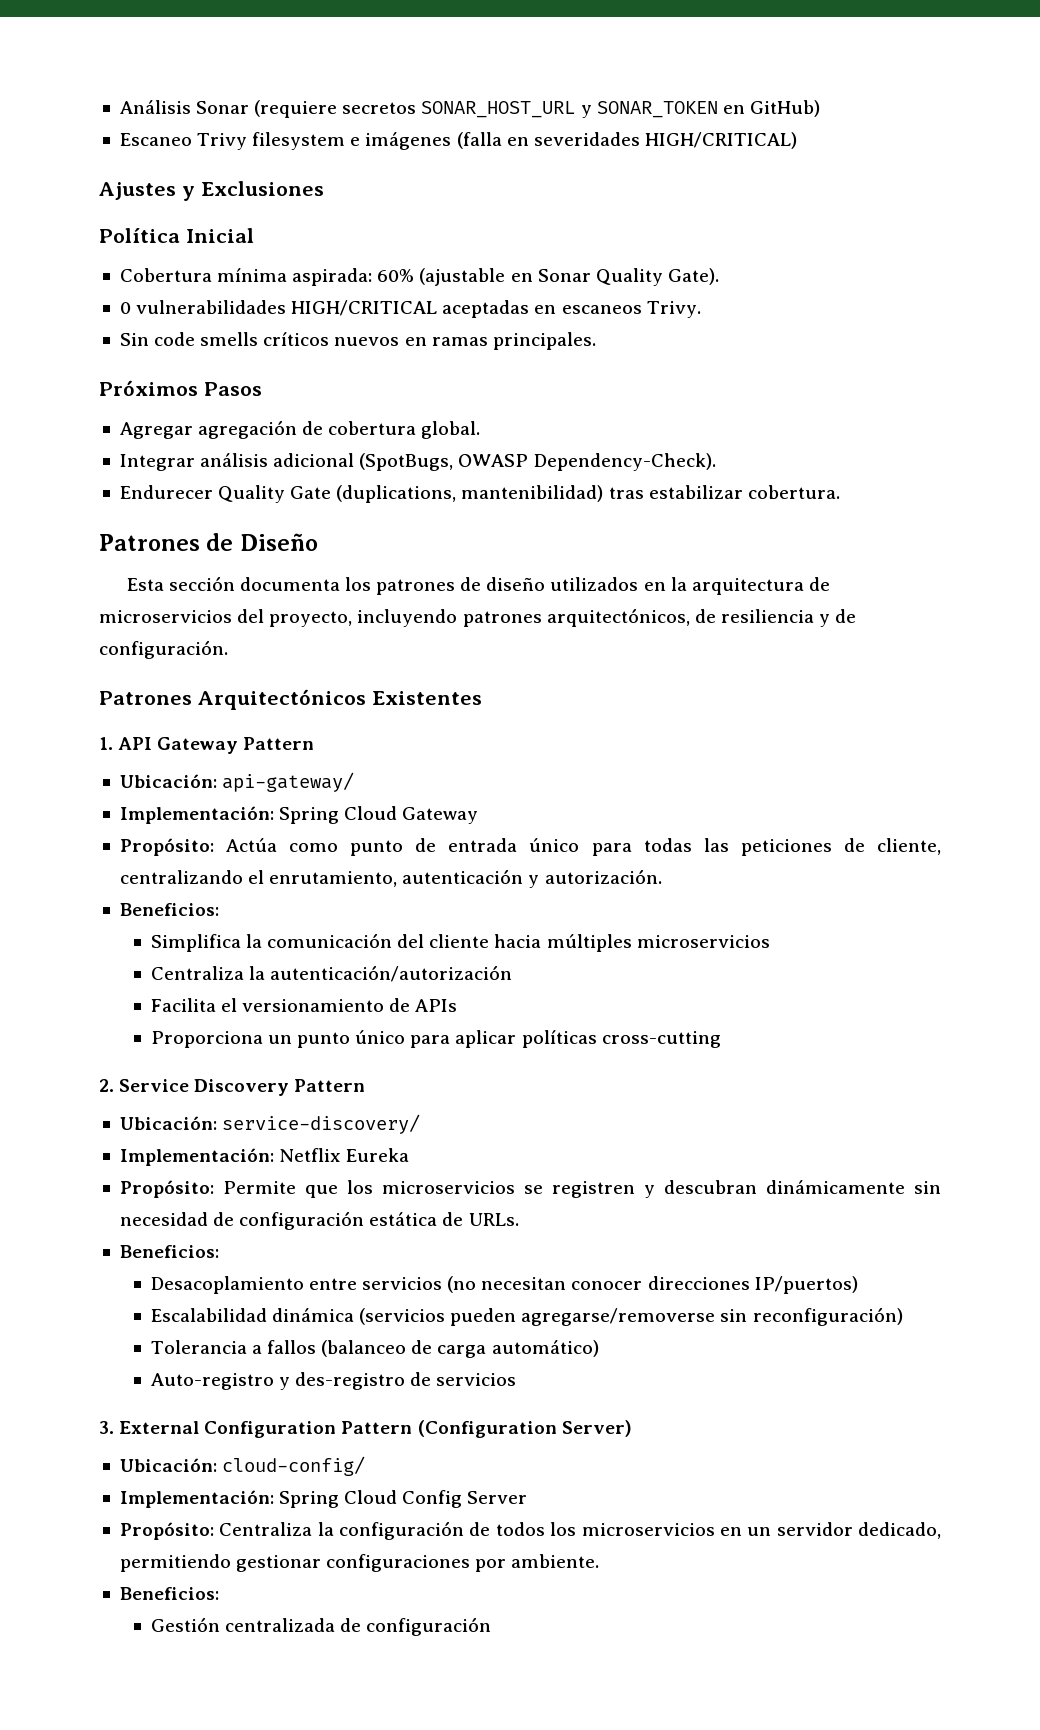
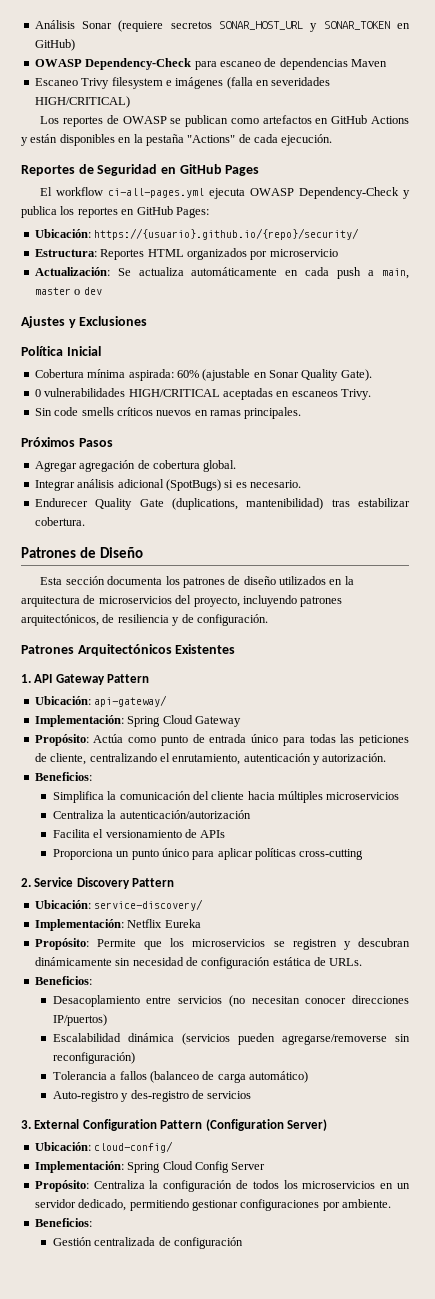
+ OWASP Dependency-Check para escaneo de dependencias Maven
+ Los reportes de OWASP se publican como artefactos en GitHub Actions y están disponibles en la pestaña "Actions" de cada ejecución.
+ Reportes de Seguridad en GitHub Pages
+ El workflow ci-all-pages.yml ejecuta OWASP Dependency-Check y publica los reportes en GitHub Pages:
+ Ubicación: https://{usuario}.github.io/{repo}/security/
+ Estructura: Reportes HTML organizados por microservicio
+ Actualización: Se actualiza automáticamente en cada push a main, master o dev
- Integrar análisis adicional (SpotBugs, OWASP Dependency-Check).
+ Integrar análisis adicional (SpotBugs) si es necesario.

